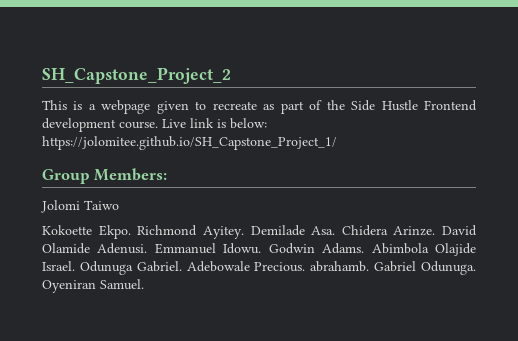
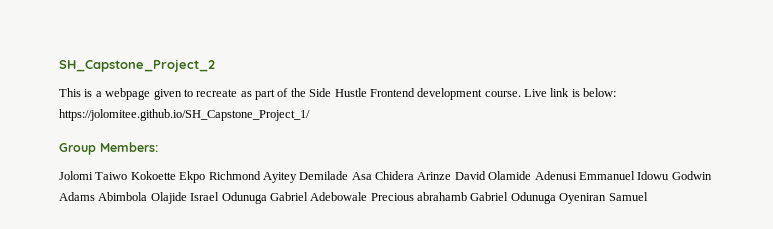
- Jolomi Taiwo
- Kokoette Ekpo. Richmond Ayitey. Demilade Asa. Chidera Arinze. David Olamide Adenusi. Emmanuel Idowu. Godwin Adams. Abimbola Olajide Israel. Odunuga Gabriel. Adebowale Precious. abrahamb. Gabriel Odunuga. Oyeniran Samuel.
+ Jolomi Taiwo Kokoette Ekpo Richmond Ayitey Demilade Asa Chidera Arinze David Olamide Adenusi Emmanuel Idowu Godwin Adams Abimbola Olajide Israel Odunuga Gabriel Adebowale Precious abrahamb Gabriel Odunuga Oyeniran Samuel

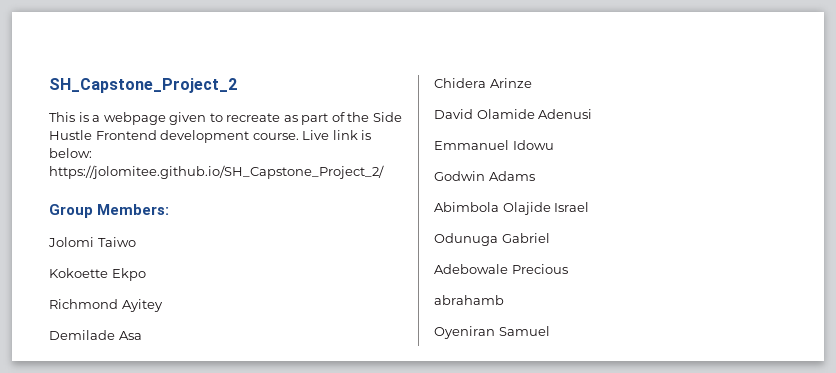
- Live link is below: https://jolomitee.github.io/SH_Capstone_Project_1/
+ Live link is below: https://jolomitee.github.io/SH_Capstone_Project_2/
- Jolomi Taiwo Kokoette Ekpo Richmond Ayitey Demilade Asa Chidera Arinze David Olamide Adenusi Emmanuel Idowu Godwin Adams Abimbola Olajide Israel Odunuga Gabriel Adebowale Precious abrahamb Gabriel Odunuga Oyeniran Samuel
+ Jolomi Taiwo
+ Kokoette Ekpo
+ Richmond Ayitey
+ Demilade Asa
+ Chidera Arinze
+ David Olamide Adenusi
+ Emmanuel Idowu
+ Godwin Adams
+ Abimbola Olajide Israel
+ Odunuga Gabriel
+ Adebowale Precious
+ abrahamb
+ Oyeniran Samuel

